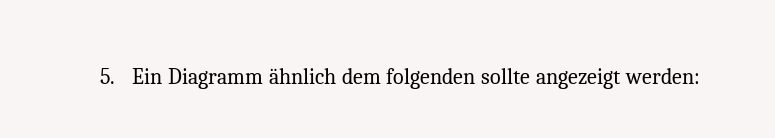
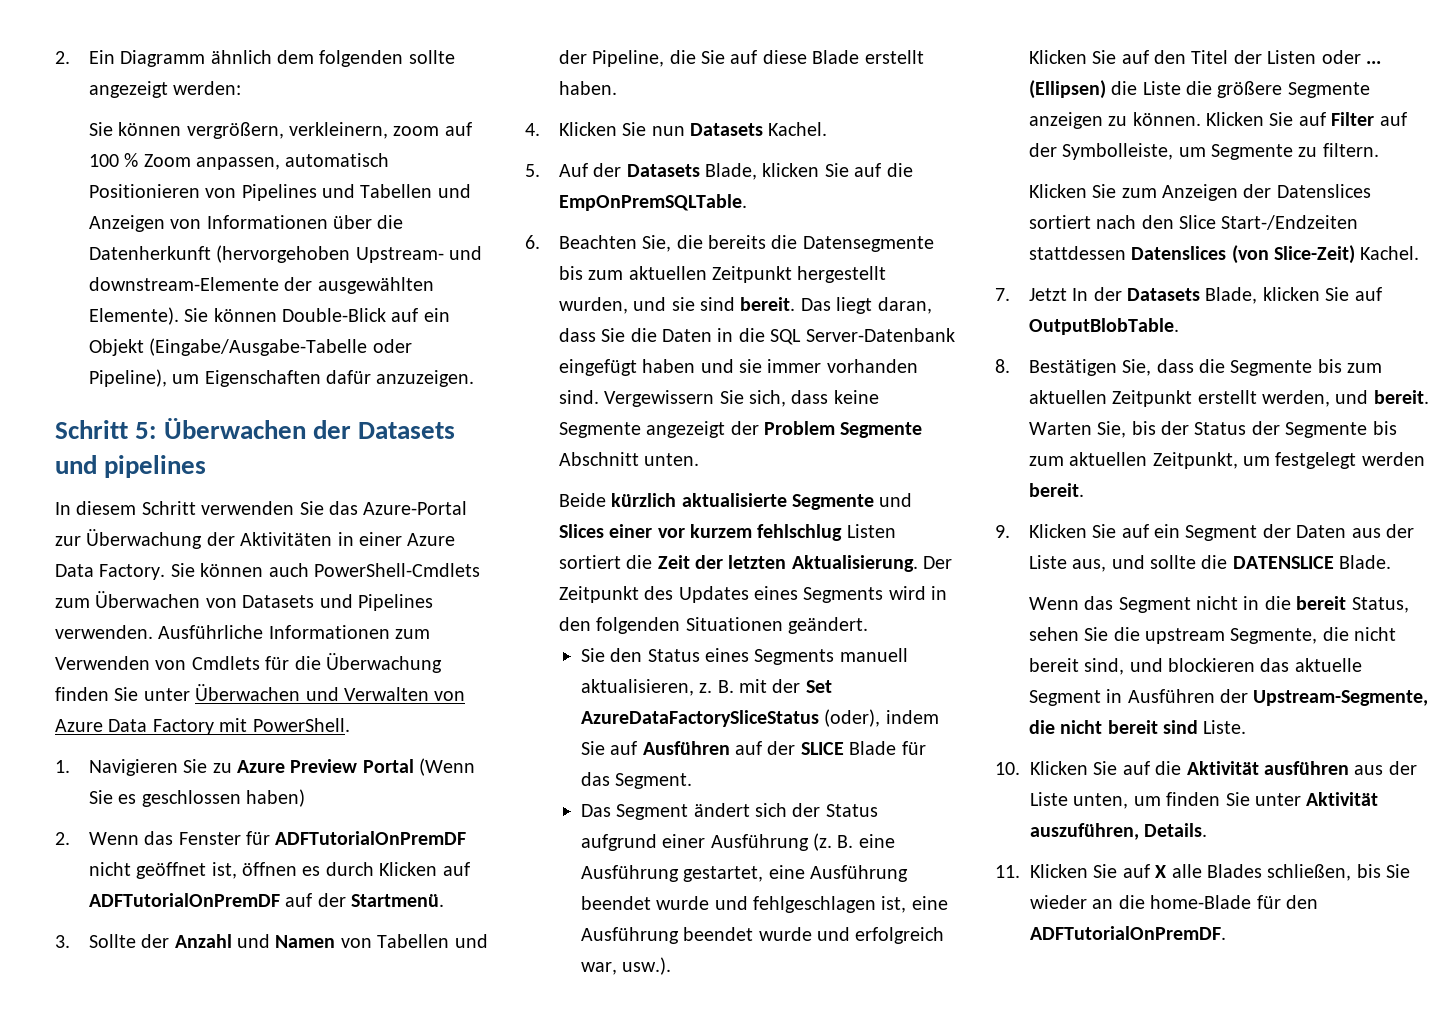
- 5. Ein Diagramm ähnlich dem folgenden sollte angezeigt werden:
+ 2. Ein Diagramm ähnlich dem folgenden sollte angezeigt werden:
+ Sie können vergrößern, verkleinern, zoom auf 100 % Zoom anpassen, automatisch Positionieren von Pipelines und Tabellen und Anzeigen von Informationen über die Datenherkunft (hervorgehoben Upstream- und downstream-Elemente der ausgewählten Elemente). Sie können Double-Blick auf ein Objekt (Eingabe/Ausgabe-Tabelle oder Pipeline), um Eigenschaften dafür anzuzeigen.
+ Schritt 5: Überwachen der Datasets und pipelines
+ In diesem Schritt verwenden Sie das Azure-Portal zur Überwachung der Aktivitäten in einer Azure Data Factory. Sie können auch PowerShell-Cmdlets zum Überwachen von Datasets und Pipelines verwenden. Ausführliche Informationen zum Verwenden von Cmdlets für die Überwachung finden Sie unter Überwachen und Verwalten von Azure Data Factory mit PowerShell.
+ 1. Navigieren Sie zu Azure Preview Portal (Wenn Sie es geschlossen haben)
+ 2. Wenn das Fenster für ADFTutorialOnPremDF nicht geöffnet ist, öffnen es durch Klicken auf ADFTutorialOnPremDF auf der Startmenü.
+ 3. Sollte der Anzahl und Namen von Tabellen und der Pipeline, die Sie auf diese Blade erstellt haben.
+ 4. Klicken Sie nun Datasets Kachel.
+ 5. Auf der Datasets Blade, klicken Sie auf die EmpOnPremSQLTable.
+ 6. Beachten Sie, die bereits die Datensegmente bis zum aktuellen Zeitpunkt hergestellt wurden, und sie sind bereit. Das liegt daran, dass Sie die Daten in die SQL Server-Datenbank eingefügt haben und sie immer vorhanden sind. Vergewissern Sie sich, dass keine Segmente angezeigt der Problem Segmente Abschnitt unten.
+ Beide kürzlich aktualisierte Segmente und Slices einer vor kurzem fehlschlug Listen sortiert die Zeit der letzten Aktualisierung. Der Zeitpunkt des Updates eines Segments wird in den folgenden Situationen geändert.
+ Sie den Status eines Segments manuell aktualisieren, z. B. mit der Set AzureDataFactorySliceStatus (oder), indem Sie auf Ausführen auf der SLICE Blade für das Segment.
+ Das Segment ändert sich der Status aufgrund einer Ausführung (z. B. eine Ausführung gestartet, eine Ausführung beendet wurde und fehlgeschlagen ist, eine Ausführung beendet wurde und erfolgreich war, usw.).
+ Klicken Sie auf den Titel der Listen oder ... (Ellipsen) die Liste die größere Segmente anzeigen zu können. Klicken Sie auf Filter auf der Symbolleiste, um Segmente zu filtern.
+ Klicken Sie zum Anzeigen der Datenslices sortiert nach den Slice Start-/Endzeiten stattdessen Datenslices (von Slice-Zeit) Kachel.
+ 7. Jetzt In der Datasets Blade, klicken Sie auf OutputBlobTable.
+ 8. Bestätigen Sie, dass die Segmente bis zum aktuellen Zeitpunkt erstellt werden, und bereit. Warten Sie, bis der Status der Segmente bis zum aktuellen Zeitpunkt, um festgelegt werden bereit.
+ 9. Klicken Sie auf ein Segment der Daten aus der Liste aus, und sollte die DATENSLICE Blade.
+ Wenn das Segment nicht in die bereit Status, sehen Sie die upstream Segmente, die nicht bereit sind, und blockieren das aktuelle Segment in Ausführen der Upstream-Segmente, die nicht bereit sind Liste.
+ 10. Klicken Sie auf die Aktivität ausführen aus der Liste unten, um finden Sie unter Aktivität auszuführen, Details.
+ 11. Klicken Sie auf X alle Blades schließen, bis Sie wieder an die home-Blade für den ADFTutorialOnPremDF.

